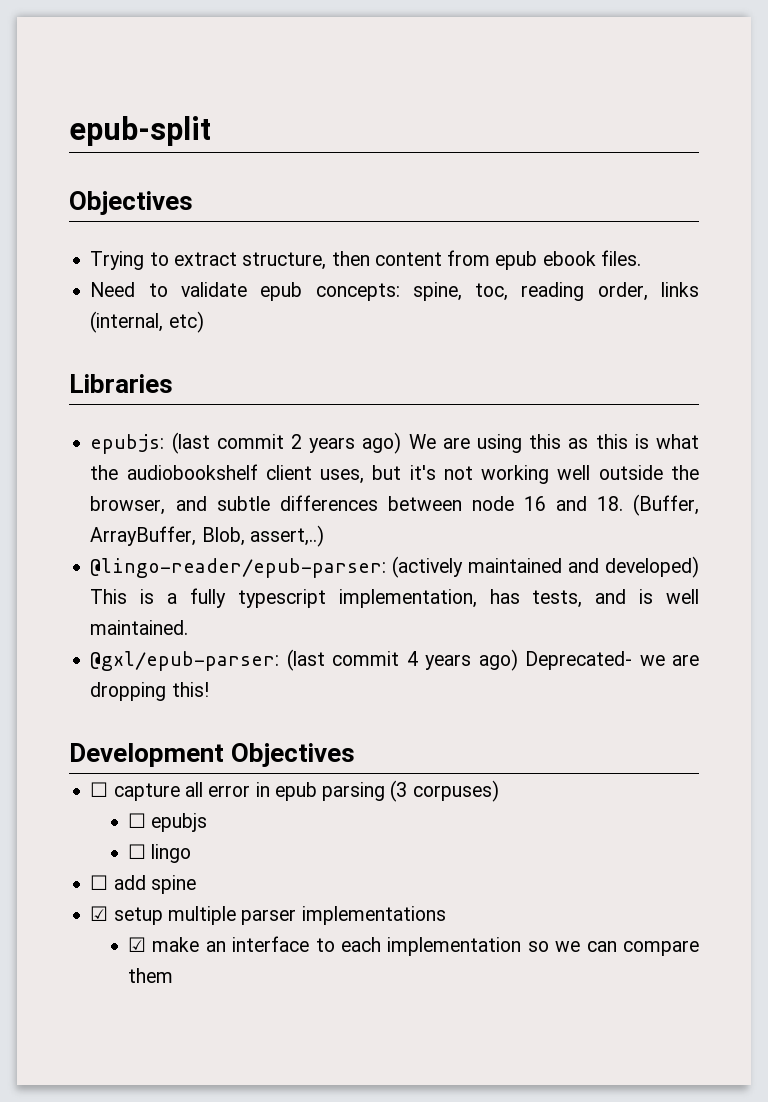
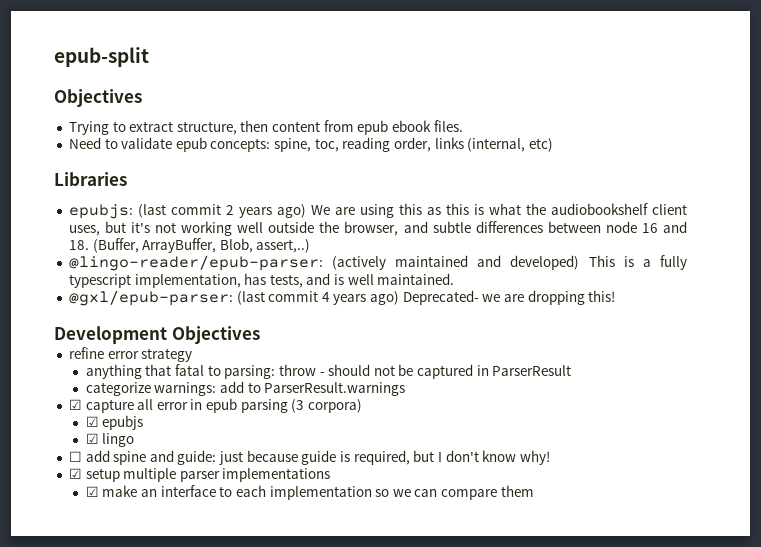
- ☐ capture all error in epub parsing (3 corpuses)
- ☐ epubjs
+ refine error strategy
+ anything that fatal to parsing: throw - should not be captured in ParserResult
+ categorize warnings: add to ParserResult.warnings
+ ☑ capture all error in epub parsing (3 corpora)
+ ☑ epubjs
- ☐ lingo
+ ☑ lingo
- ☐ add spine
+ ☐ add spine and guide: just because guide is required, but I don't know why!

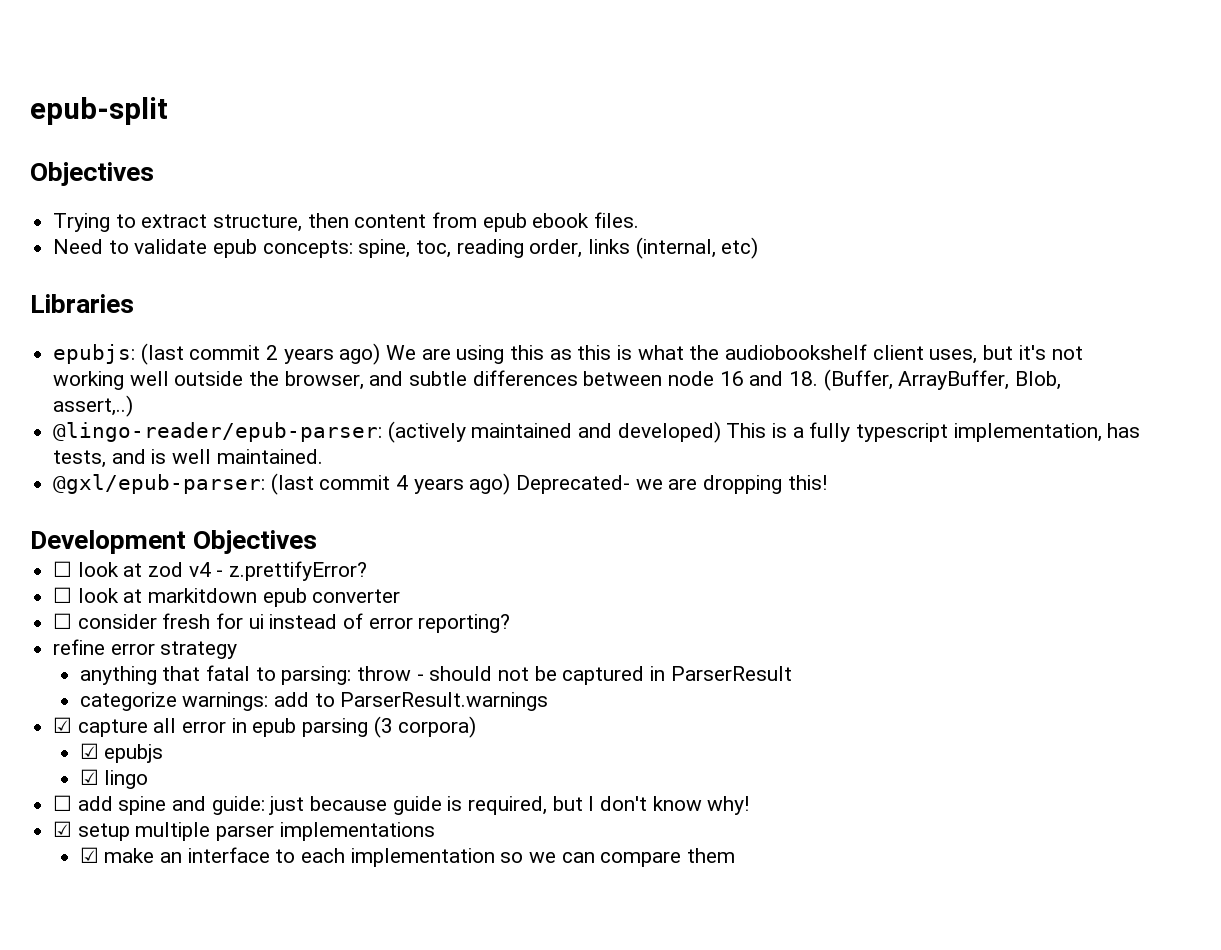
+ ☐ look at zod v4 - z.prettifyError?
+ ☐ look at markitdown epub converter
+ ☐ consider fresh for ui instead of error reporting?

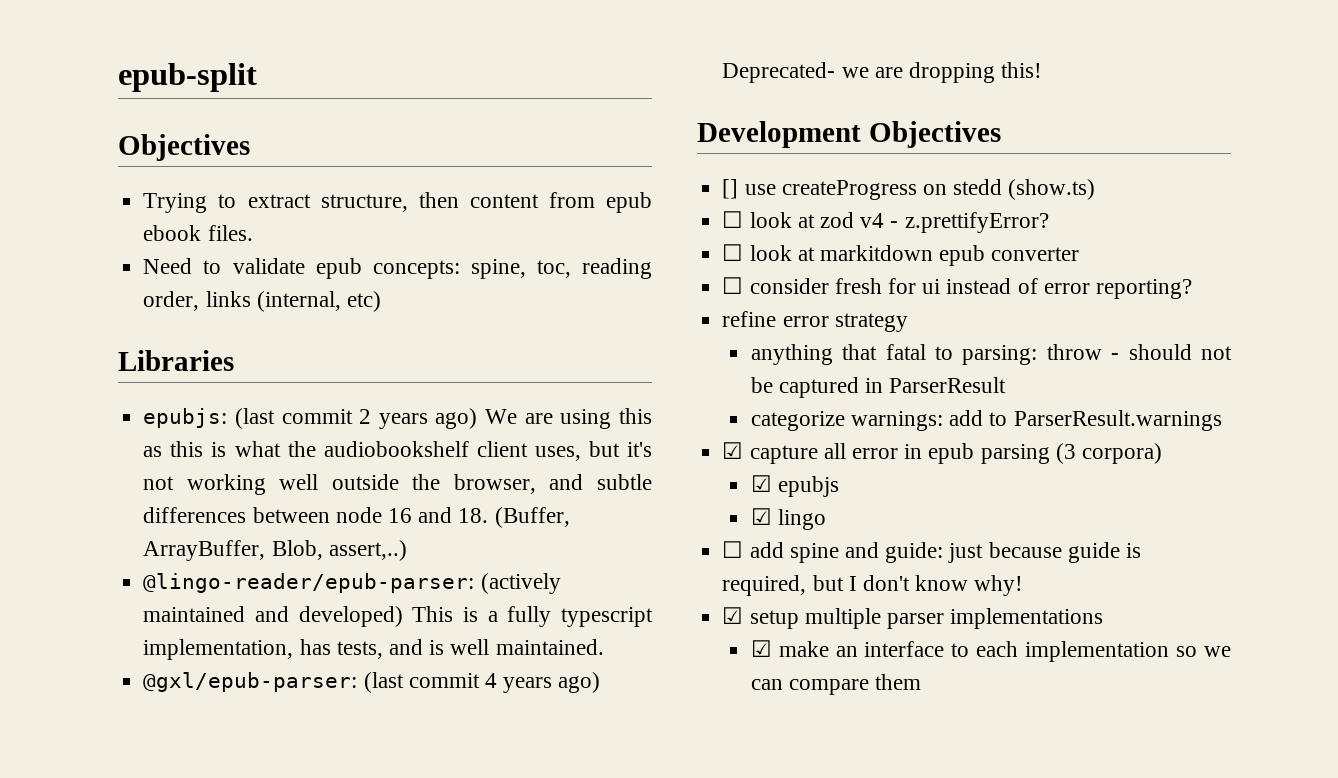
+ [] use createProgress on stedd (show.ts)

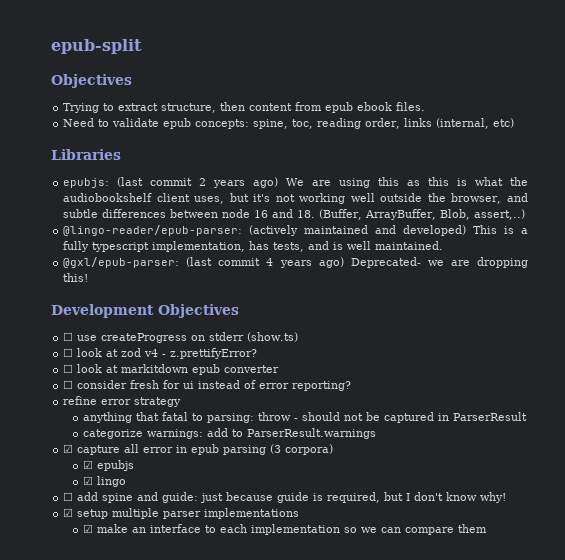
- [] use createProgress on stedd (show.ts)
+ ☐ use createProgress on stderr (show.ts)

